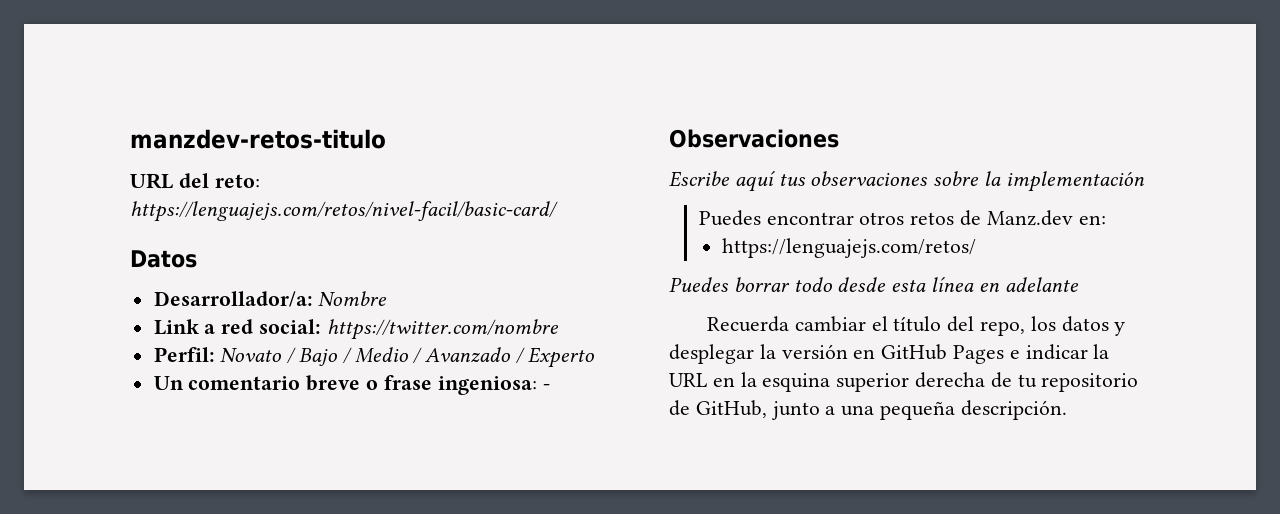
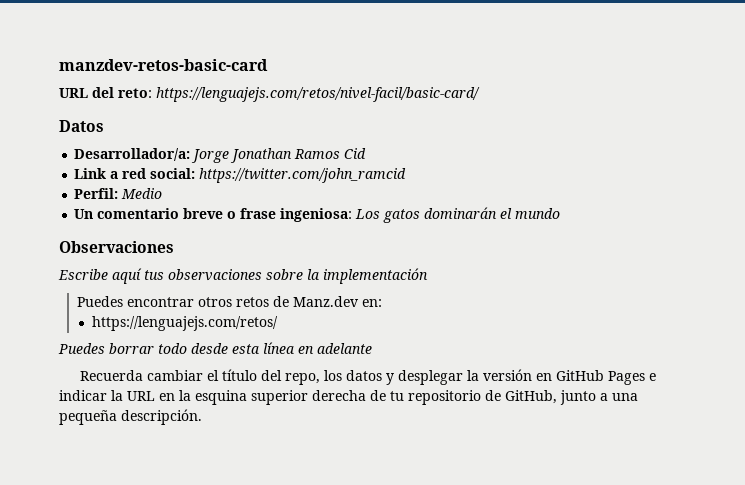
- manzdev-retos-titulo
+ manzdev-retos-basic-card
- Desarrollador/a: Nombre
+ Desarrollador/a: Jorge Jonathan Ramos Cid
- Link a red social: https://twitter.com/nombre
+ Link a red social: https://twitter.com/john_ramcid
- Perfil: Novato / Bajo / Medio / Avanzado / Experto
+ Perfil: Medio
- Un comentario breve o frase ingeniosa: -
+ Un comentario breve o frase ingeniosa: Los gatos dominarán el mundo

